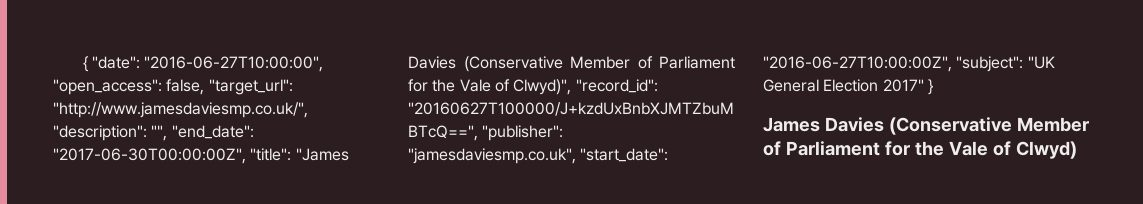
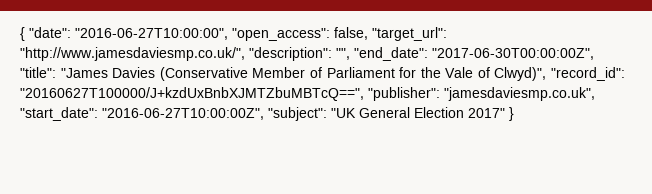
- James Davies (Conservative Member of Parliament for the Vale of Clwyd)

